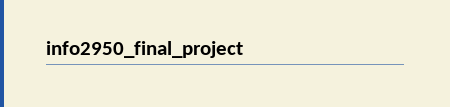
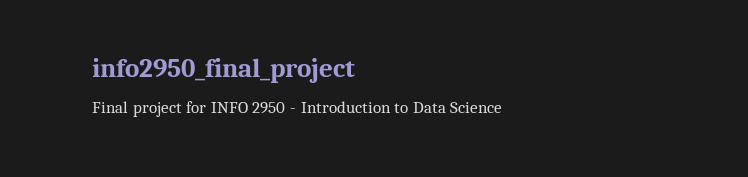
+ Final project for INFO 2950 - Introduction to Data Science

